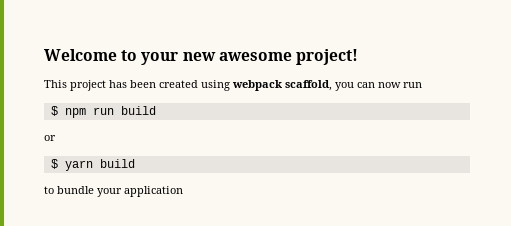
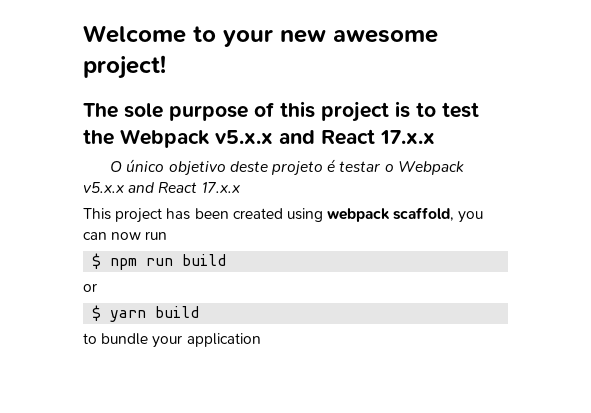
+ The sole purpose of this project is to test the Webpack v5.x.x and React 17.x.x
+ O único objetivo deste projeto é testar o Webpack v5.x.x and React 17.x.x

